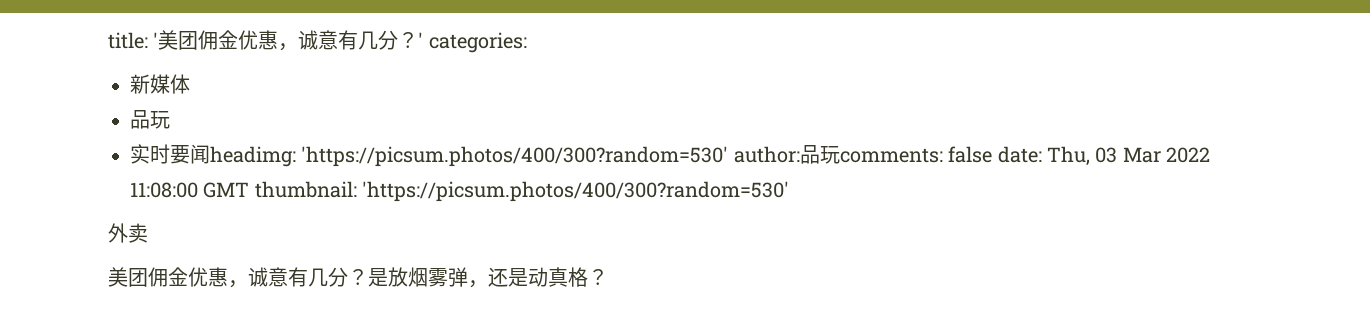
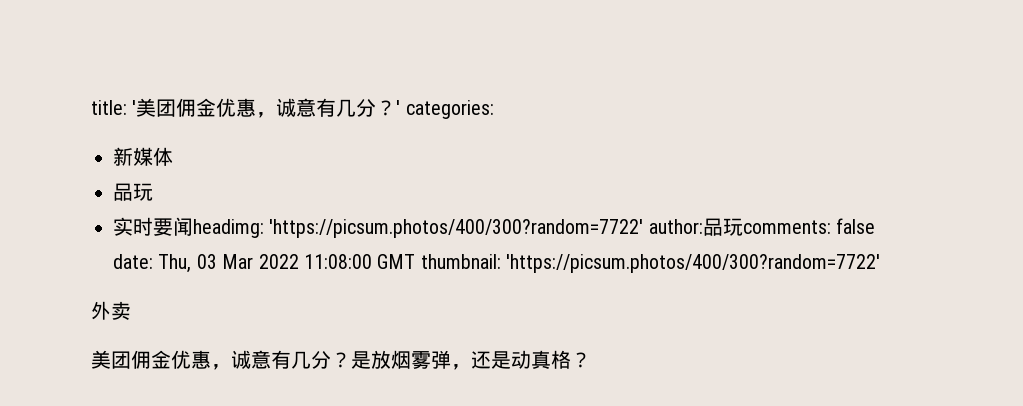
- 实时要闻headimg: 'https://picsum.photos/400/300?random=530' author:品玩comments: false date: Thu, 03 Mar 2022 11:08:00 GMT thumbnail: 'https://picsum.photos/400/300?random=530'
+ 实时要闻headimg: 'https://picsum.photos/400/300?random=7722' author:品玩comments: false date: Thu, 03 Mar 2022 11:08:00 GMT thumbnail: 'https://picsum.photos/400/300?random=7722'

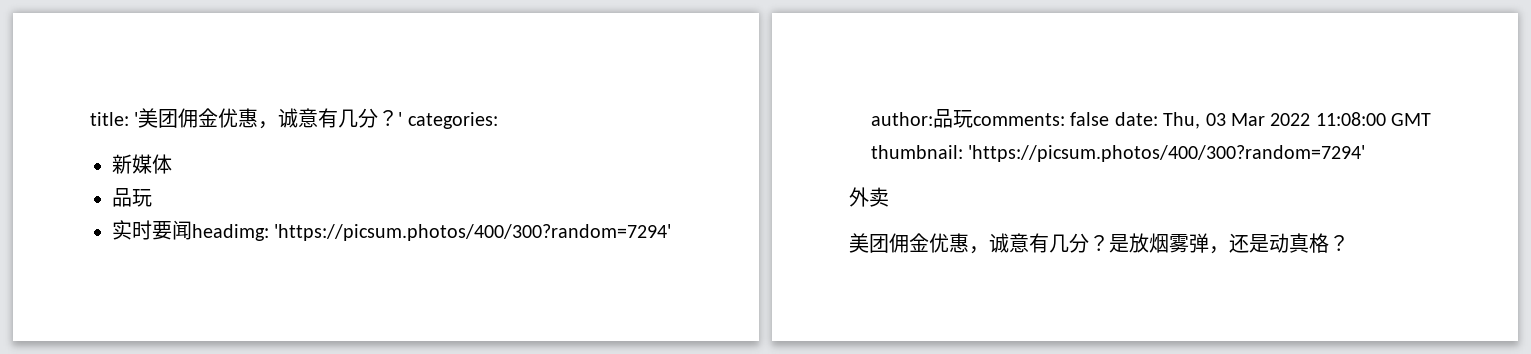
- 实时要闻headimg: 'https://picsum.photos/400/300?random=7722' author:品玩comments: false date: Thu, 03 Mar 2022 11:08:00 GMT thumbnail: 'https://picsum.photos/400/300?random=7722'
+ 实时要闻headimg: 'https://picsum.photos/400/300?random=7294' author:品玩comments: false date: Thu, 03 Mar 2022 11:08:00 GMT thumbnail: 'https://picsum.photos/400/300?random=7294'

